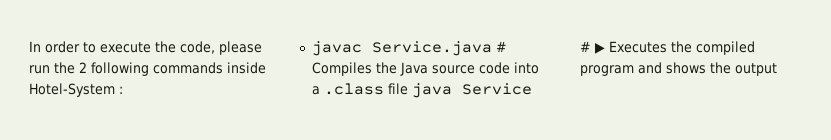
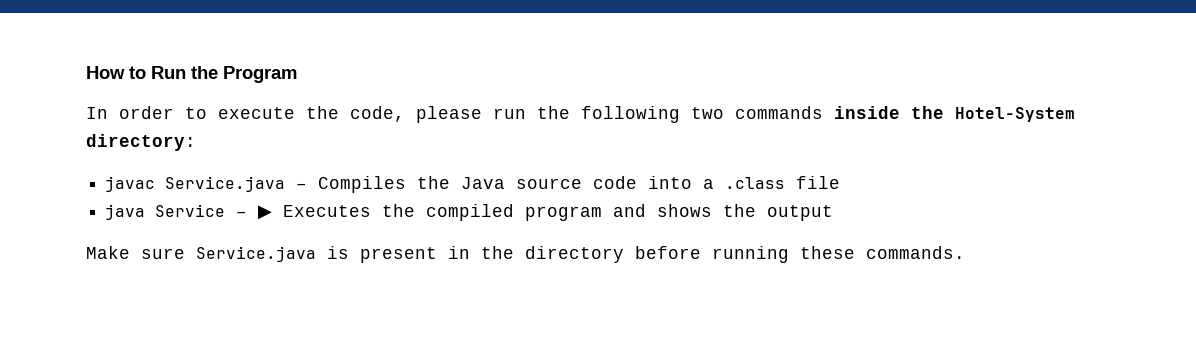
+ How to Run the Program
- In order to execute the code, please run the 2 following commands inside Hotel-System :
+ In order to execute the code, please run the following two commands inside the Hotel-System directory:
- javac Service.java # Compiles the Java source code into a .class file java Service # ▶ Executes the compiled program and shows the output
+ javac Service.java – Compiles the Java source code into a .class file
+ java Service – ▶ Executes the compiled program and shows the output
+ Make sure Service.java is present in the directory before running these commands.

